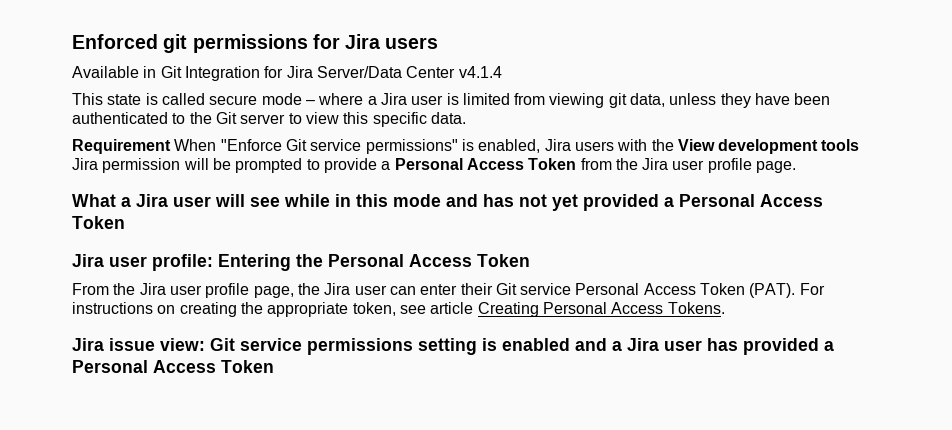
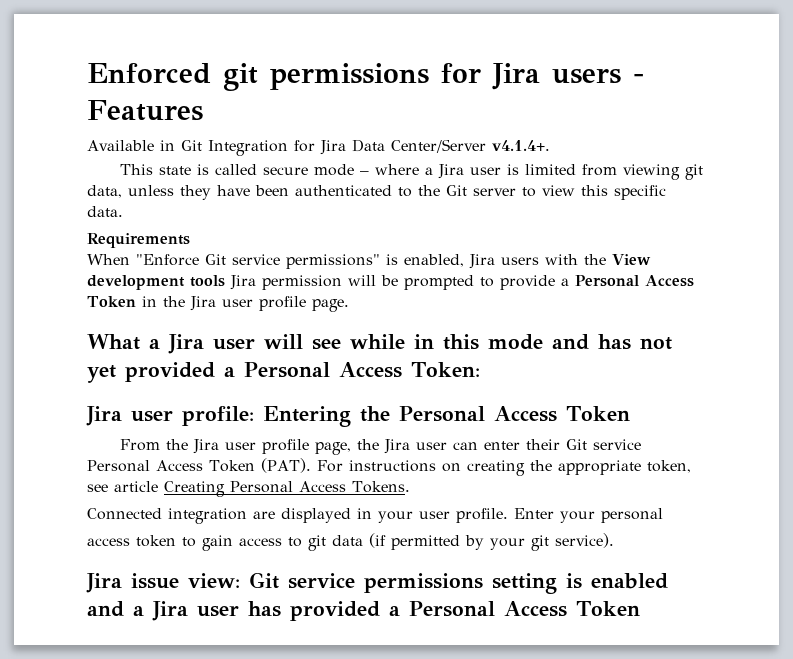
- Enforced git permissions for Jira users
+ Enforced git permissions for Jira users - Features
- Available in Git Integration for Jira Server/Data Center v4.1.4
+ Available in Git Integration for Jira Data Center/Server v4.1.4+.
- Requirement When "Enforce Git service permissions" is enabled, Jira users with the View development tools Jira permission will be prompted to provide a Personal Access Token from the Jira user profile page.
+ Requirements
+ When "Enforce Git service permissions" is enabled, Jira users with the View development tools Jira permission will be prompted to provide a Personal Access Token in the Jira user profile page.
- What a Jira user will see while in this mode and has not yet provided a Personal Access Token
+ What a Jira user will see while in this mode and has not yet provided a Personal Access Token:
+ Connected integration are displayed in your user profile. Enter your personal
+ access token to gain access to git data (if permitted by your git service).

